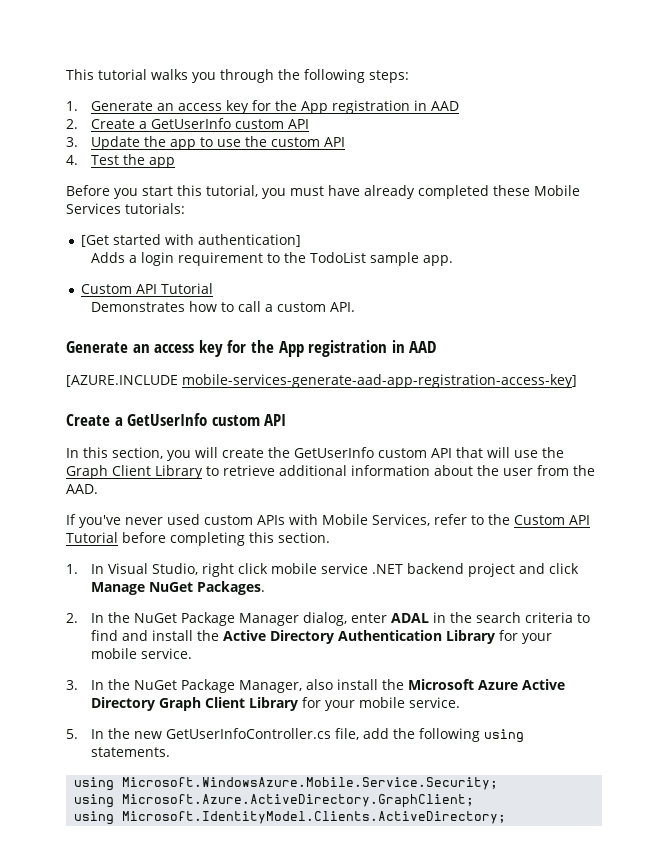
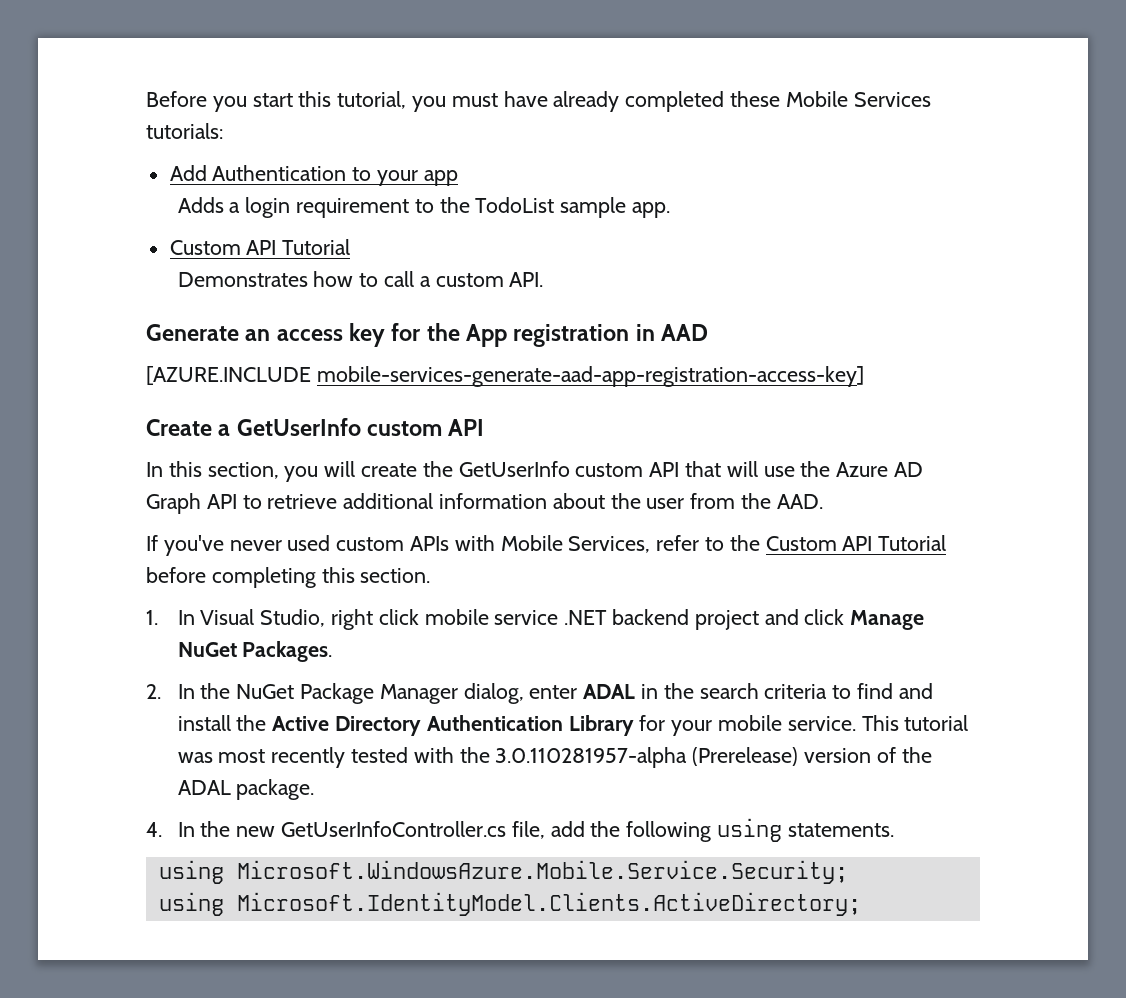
- This tutorial walks you through the following steps:
- 1. Generate an access key for the App registration in AAD
- 2. Create a GetUserInfo custom API
- 3. Update the app to use the custom API
- 4. Test the app
- [Get started with authentication]
+ Add Authentication to your app
- In this section, you will create the GetUserInfo custom API that will use the Graph Client Library to retrieve additional information about the user from the AAD.
+ In this section, you will create the GetUserInfo custom API that will use the Azure AD Graph API to retrieve additional information about the user from the AAD.
- 2. In the NuGet Package Manager dialog, enter ADAL in the search criteria to find and install the Active Directory Authentication Library for your mobile service.
- 3. In the NuGet Package Manager, also install the Microsoft Azure Active Directory Graph Client Library for your mobile service.
- 5. In the new GetUserInfoController.cs file, add the following using statements.
+ 2. In the NuGet Package Manager dialog, enter ADAL in the search criteria to find and install the Active Directory Authentication Library for your mobile service. This tutorial was most recently tested with the 3.0.110281957-alpha (Prerelease) version of the ADAL package.
+ 4. In the new GetUserInfoController.cs file, add the following using statements.
- using Microsoft.Azure.ActiveDirectory.GraphClient;

